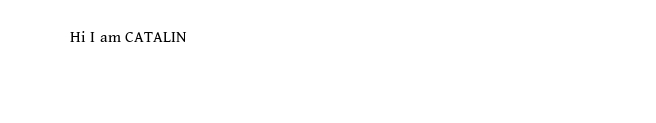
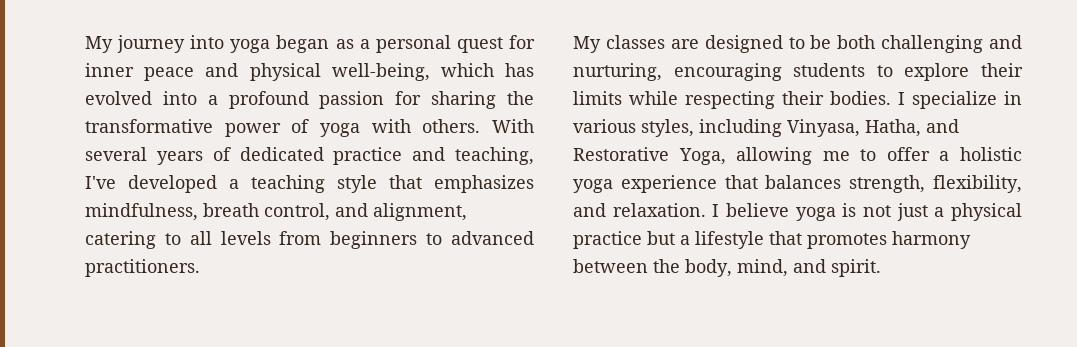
- Hi I am CATALIN
+ My journey into yoga began as a personal quest for inner peace and physical well-being, which has evolved into a profound passion for sharing the transformative power of yoga with others. With several years of dedicated practice and teaching, I've developed a teaching style that emphasizes mindfulness, breath control, and alignment, catering to all levels from beginners to advanced practitioners.
+ My classes are designed to be both challenging and nurturing, encouraging students to explore their limits while respecting their bodies. I specialize in various styles, including Vinyasa, Hatha, and Restorative Yoga, allowing me to offer a holistic yoga experience that balances strength, flexibility, and relaxation. I believe yoga is not just a physical practice but a lifestyle that promotes harmony between the body, mind, and spirit.

